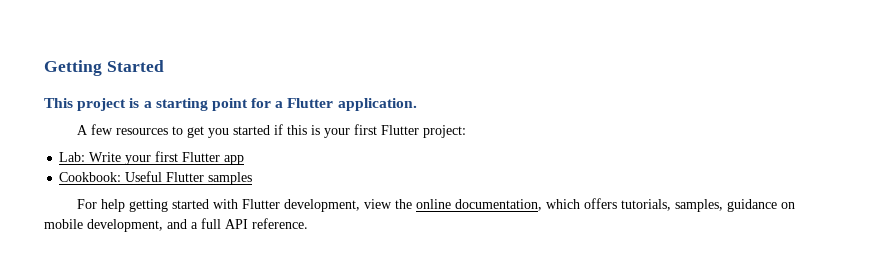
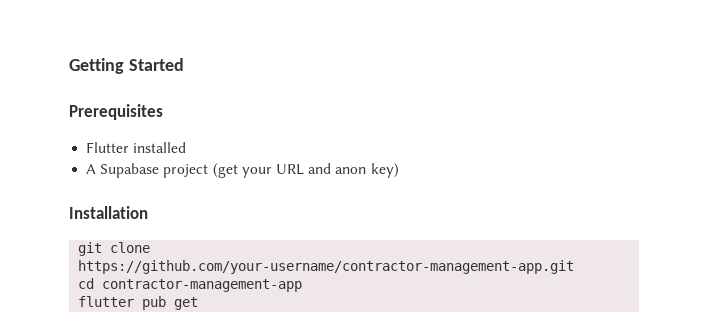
- This project is a starting point for a Flutter application.
- A few resources to get you started if this is your first Flutter project:
- Lab: Write your first Flutter app
- Cookbook: Useful Flutter samples
- For help getting started with Flutter development, view the online documentation, which offers tutorials, samples, guidance on mobile development, and a full API reference.
+ Prerequisites
+ Flutter installed
+ A Supabase project (get your URL and anon key)
+ Installation
+ git clone https://github.com/your-username/contractor-management-app.git
+ cd contractor-management-app
+ flutter pub get

